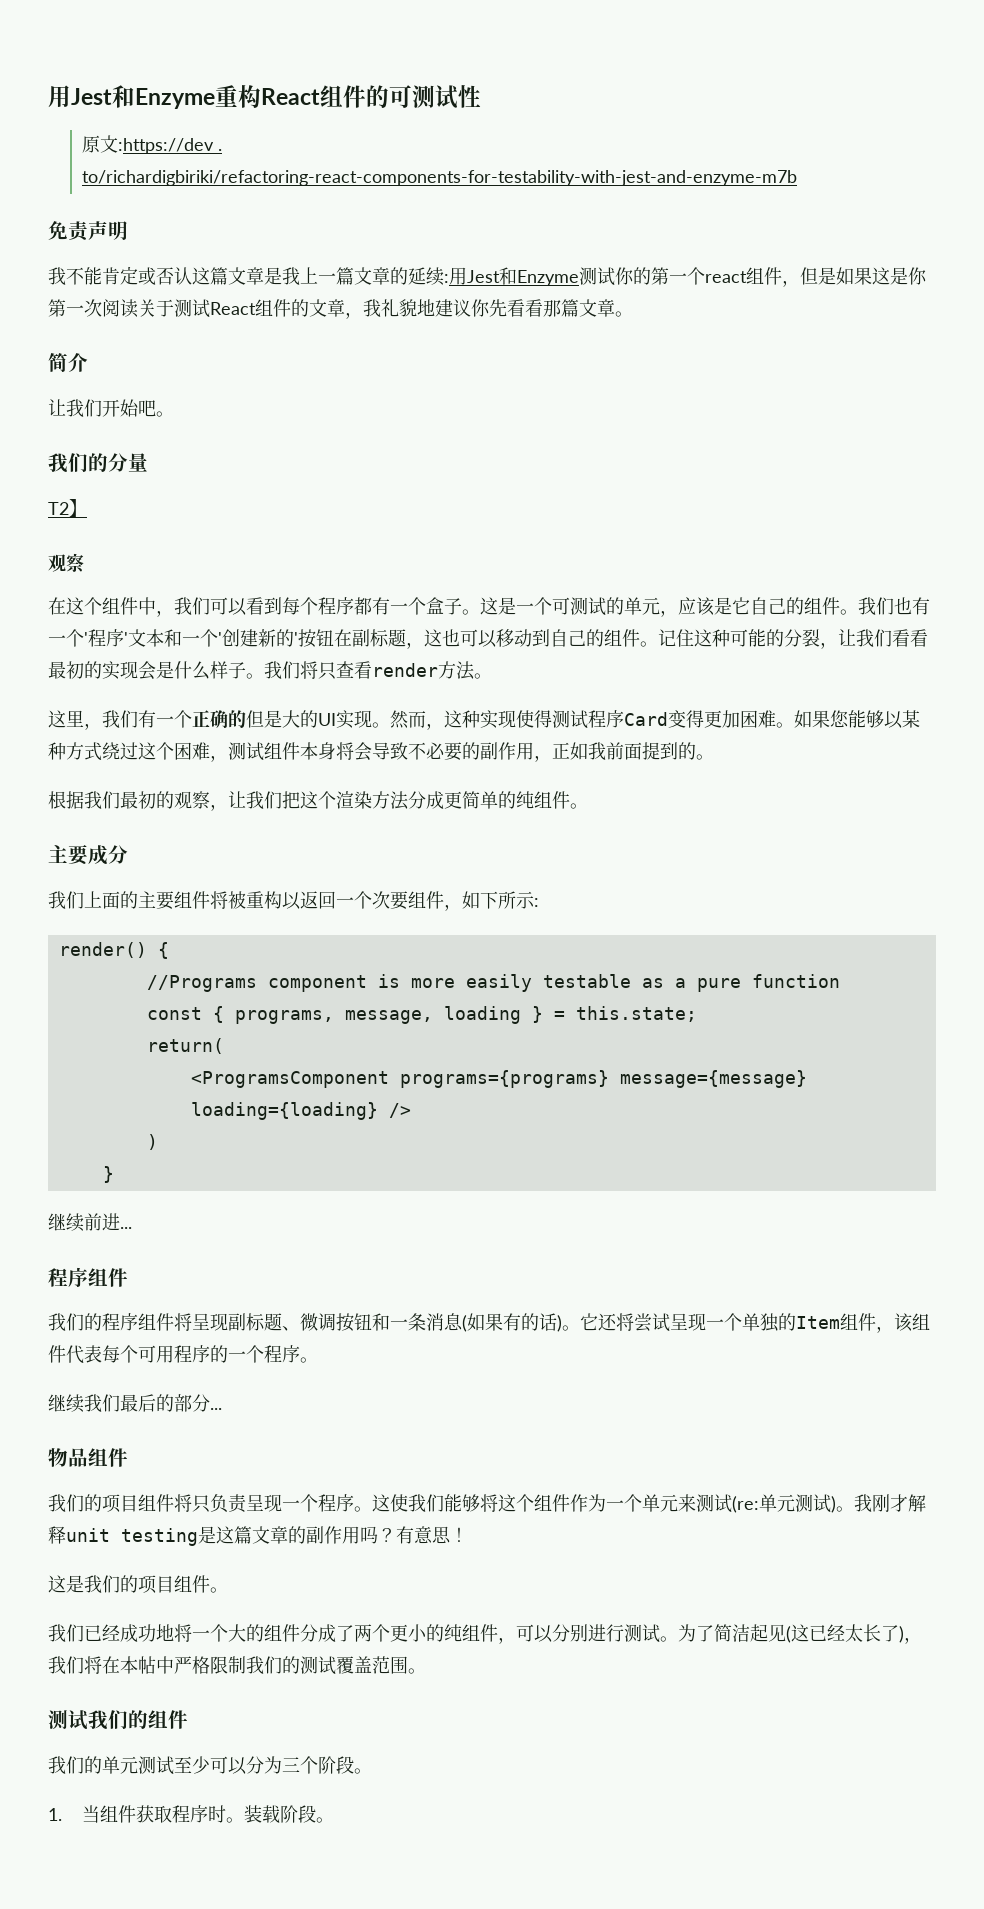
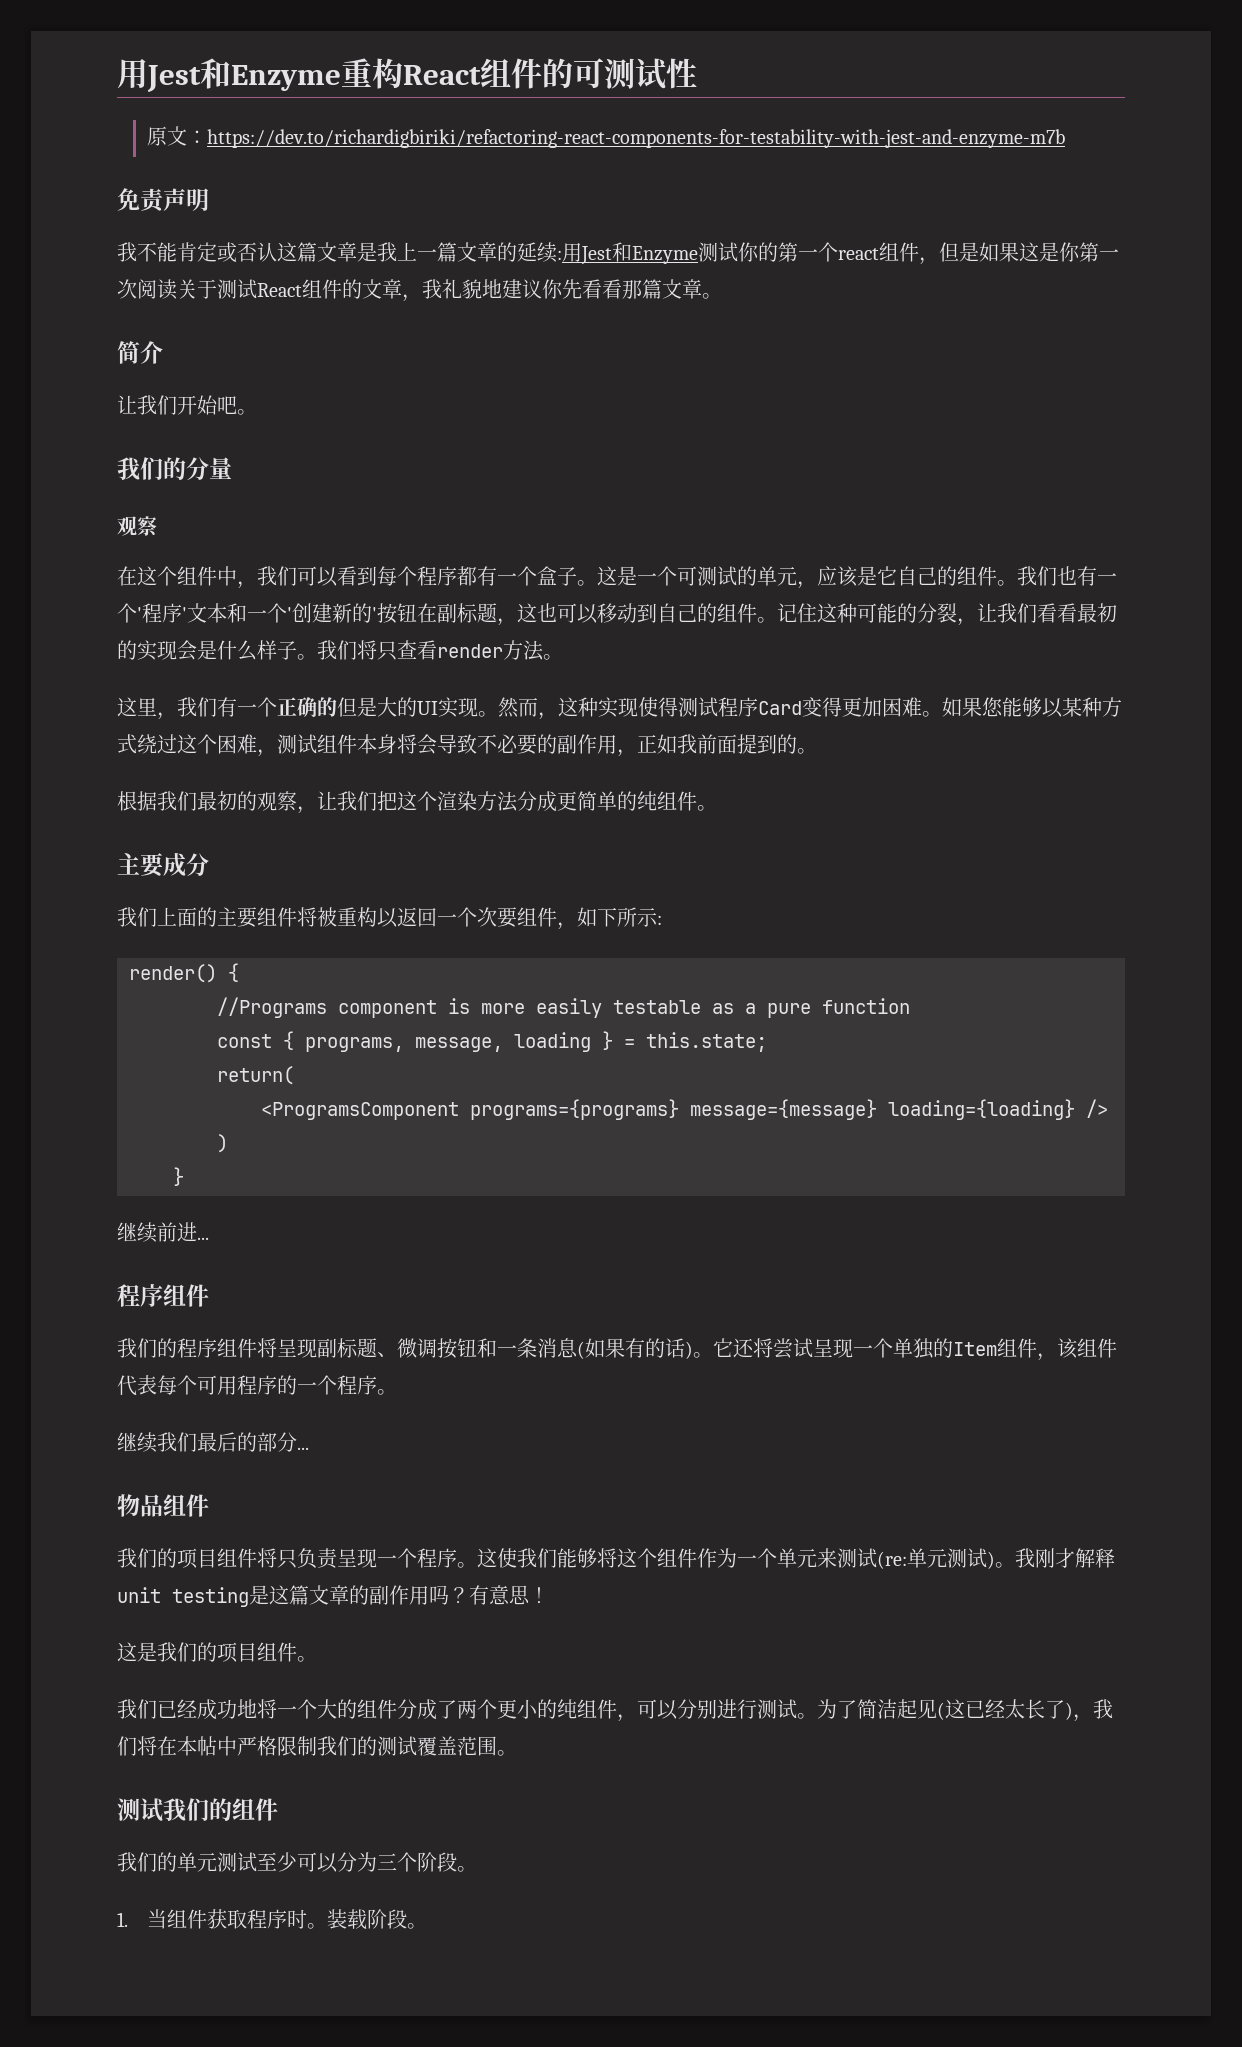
- 原文:https://dev . to/richardigbiriki/refactoring-react-components-for-testability-with-jest-and-enzyme-m7b
+ 原文：https://dev.to/richardigbiriki/refactoring-react-components-for-testability-with-jest-and-enzyme-m7b
- T2】

